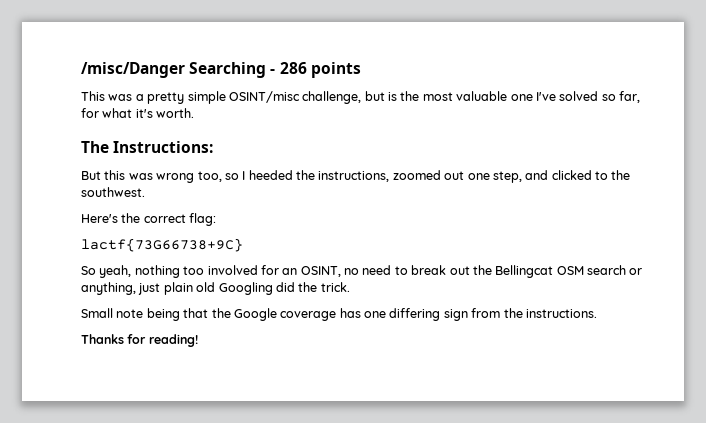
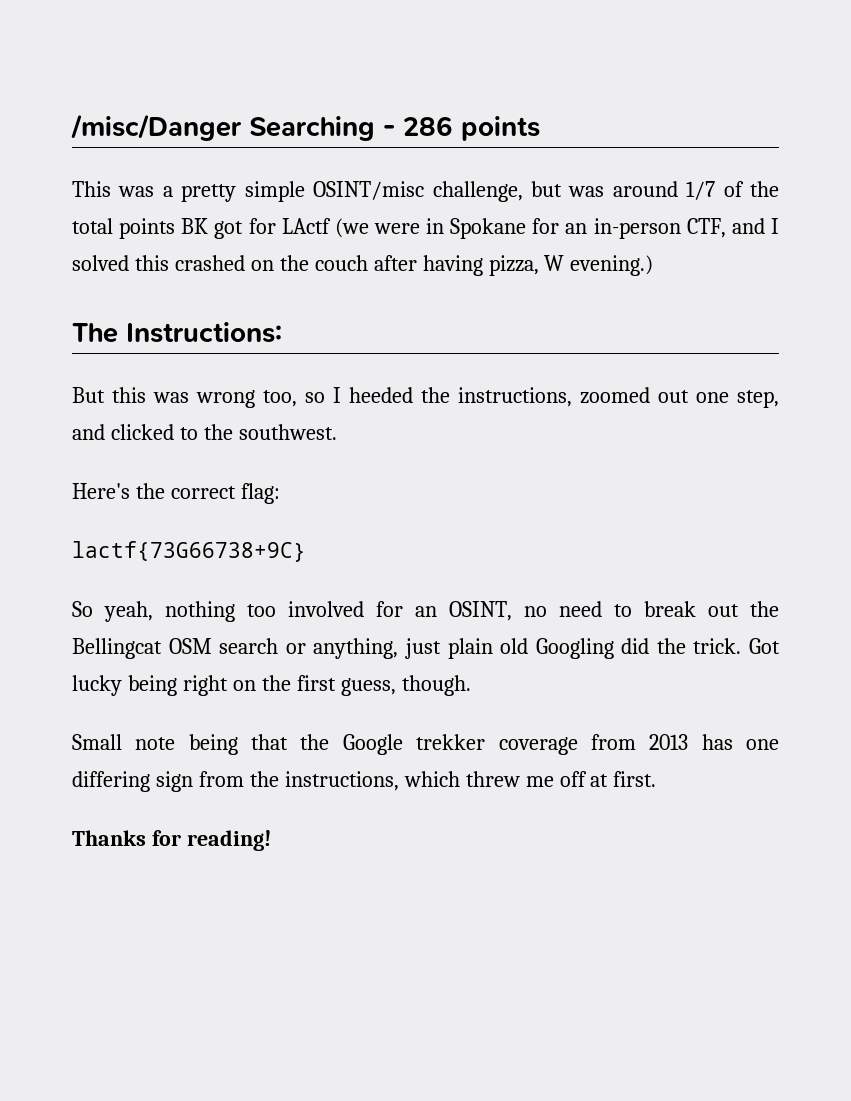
- This was a pretty simple OSINT/misc challenge, but is the most valuable one I've solved so far, for what it's worth.
+ This was a pretty simple OSINT/misc challenge, but was around 1/7 of the total points BK got for LActf (we were in Spokane for an in-person CTF, and I solved this crashed on the couch after having pizza, W evening.)
+ Got lucky being right on the first guess, though.
- Small note being that the Google coverage has one differing sign from the instructions.
+ Small note being that the Google trekker coverage from 2013 has one differing sign from the instructions, which threw me off at first.

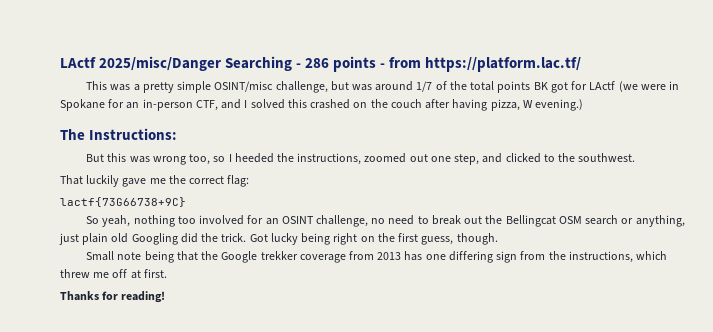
- /misc/Danger Searching - 286 points
+ LActf 2025/misc/Danger Searching - 286 points - from https://platform.lac.tf/
- Here's the correct flag:
+ That luckily gave me the correct flag:
- So yeah, nothing too involved for an OSINT, no need to break out the Bellingcat OSM search or anything, just plain old Googling did the trick.
+ So yeah, nothing too involved for an OSINT challenge, no need to break out the Bellingcat OSM search or anything, just plain old Googling did the trick.

